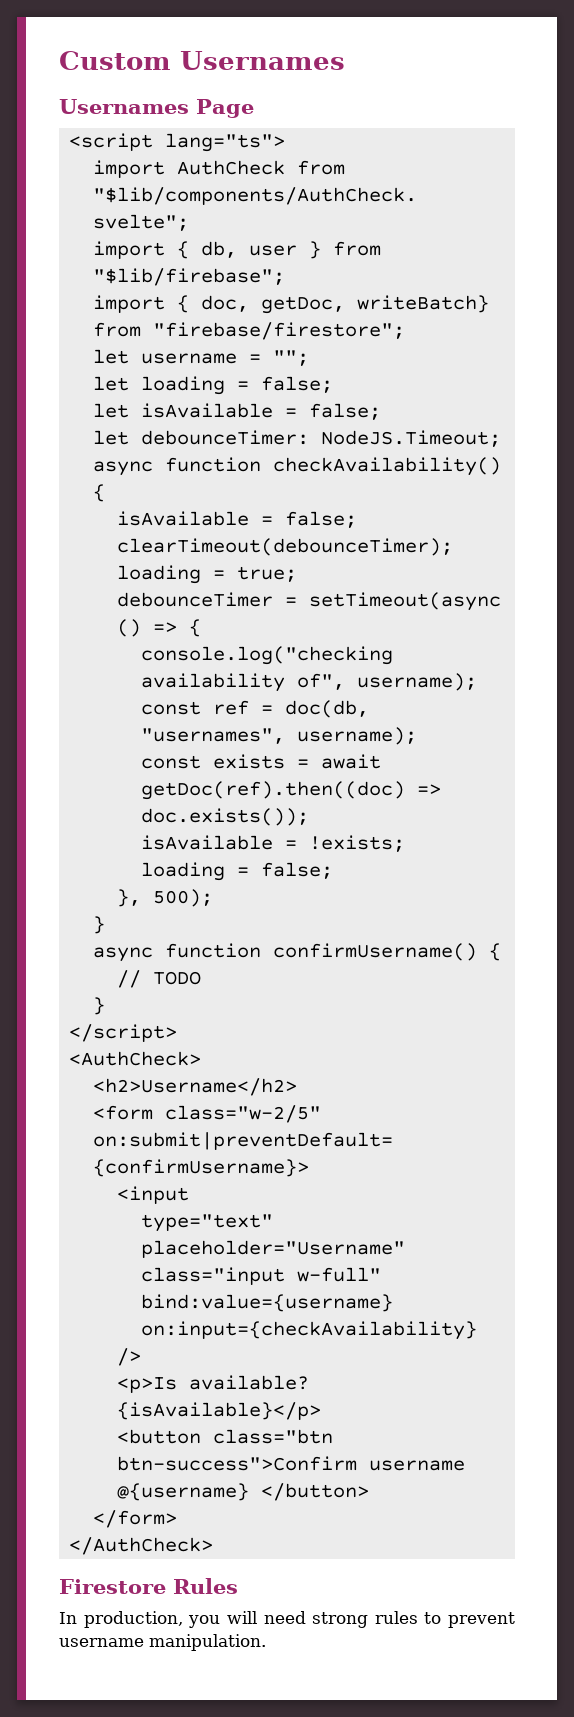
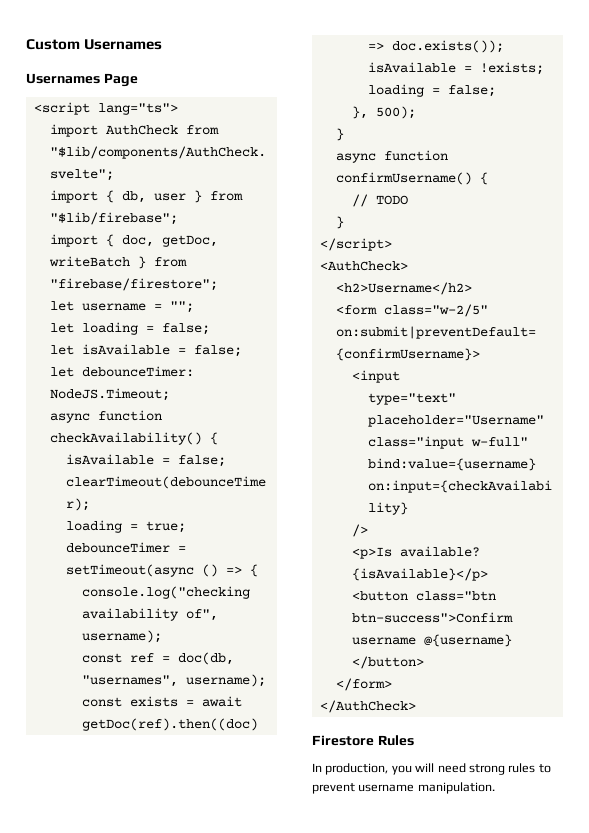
- import { doc, getDoc, writeBatch} from "firebase/firestore";
+ import { doc, getDoc, writeBatch } from "firebase/firestore";

